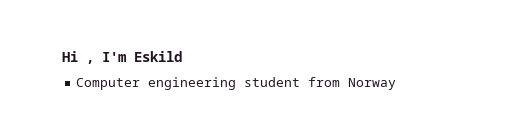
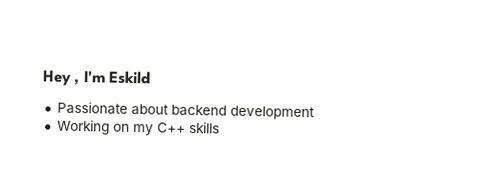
- Hi , I'm Eskild
+ Hey , I'm Eskild
- Computer engineering student from Norway
+ Passionate about backend development
+ Working on my C++ skills

